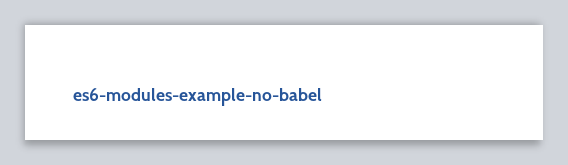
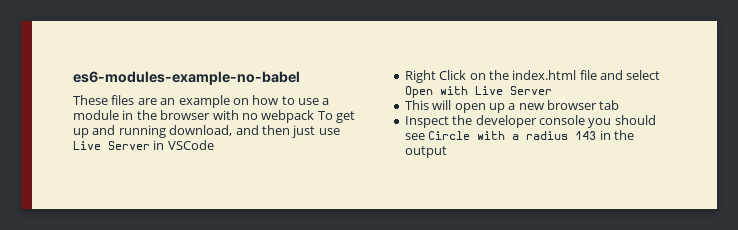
+ These files are an example on how to use a module in the browser with no webpack To get up and running download, and then just use Live Server in VSCode
+ Right Click on the index.html file and select Open with Live Server
+ This will open up a new browser tab
+ Inspect the developer console you should see Circle with a radius 143 in the output

